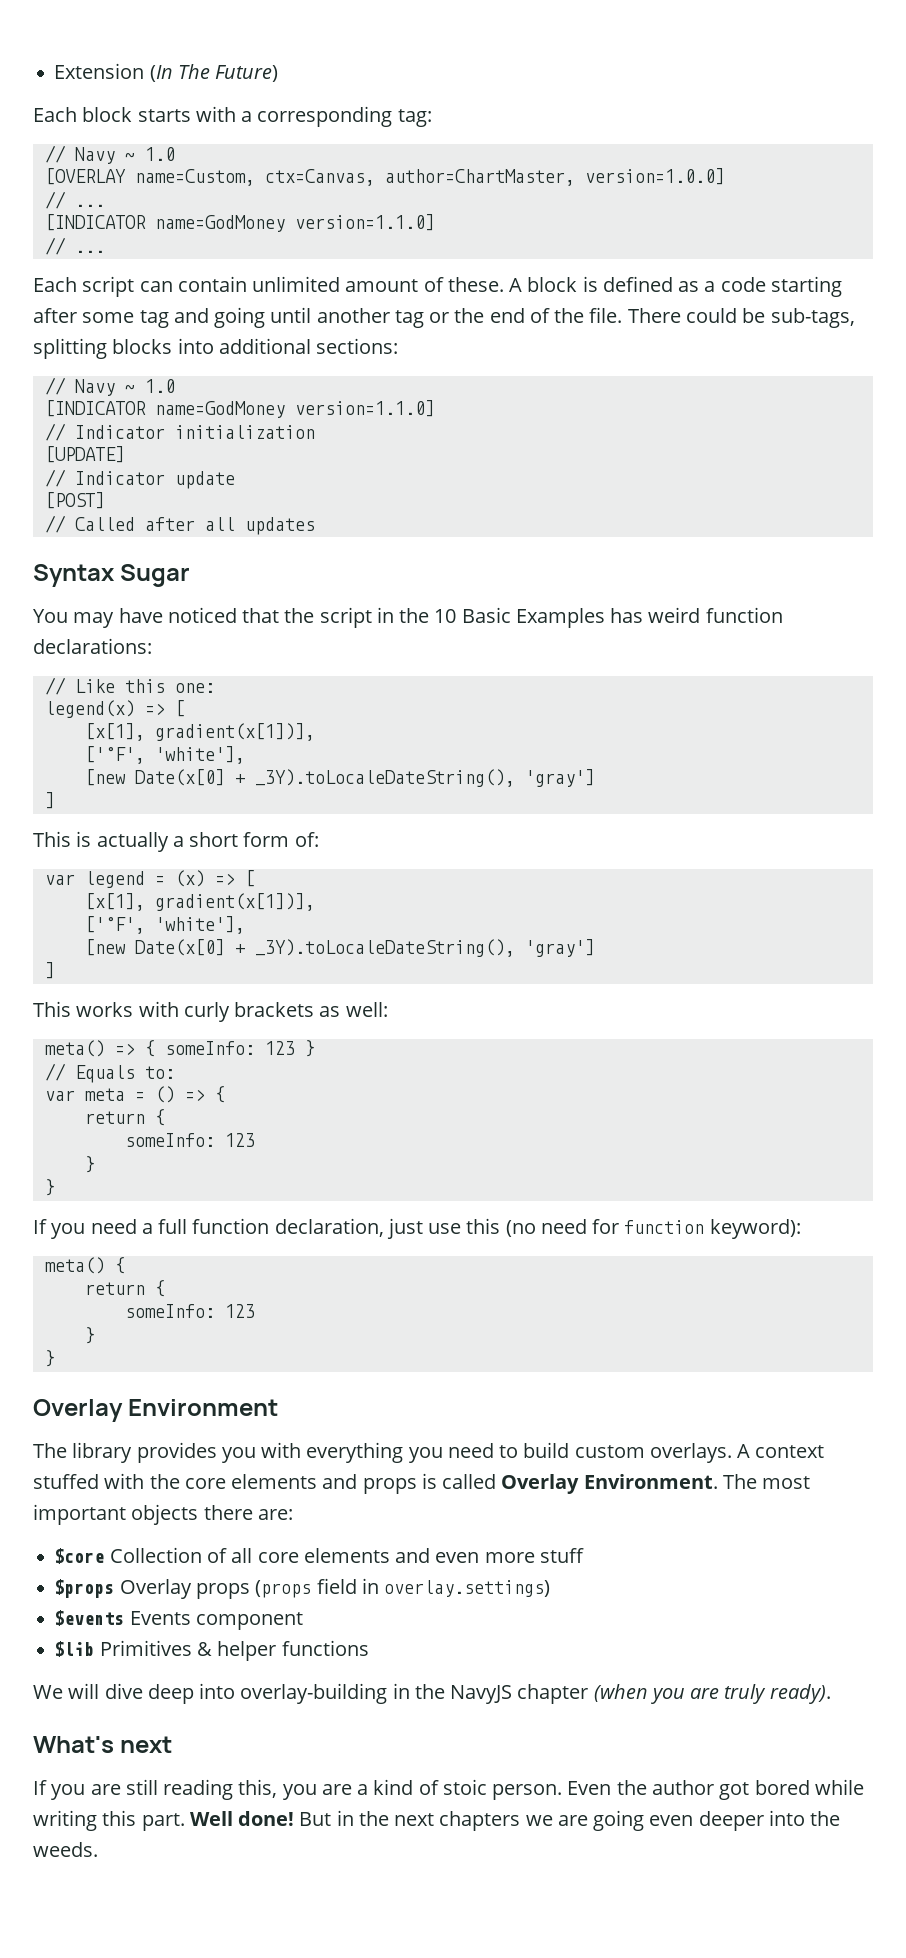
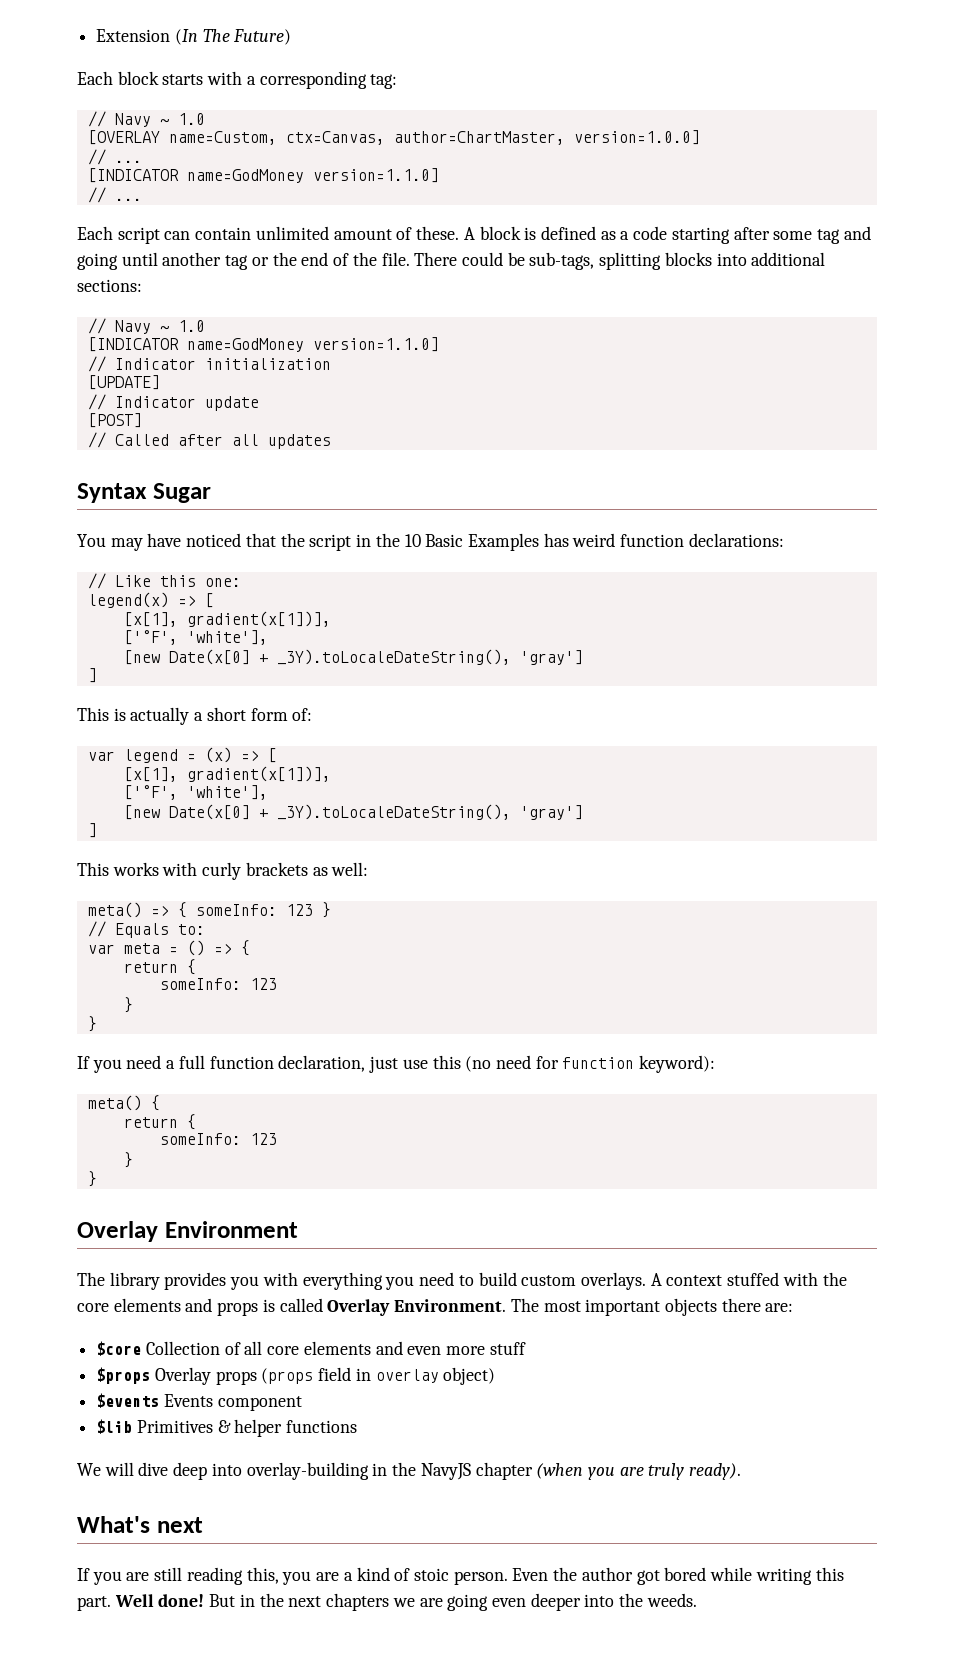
- $props Overlay props (props field in overlay.settings)
+ $props Overlay props (props field in overlay object)

